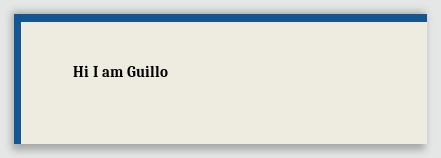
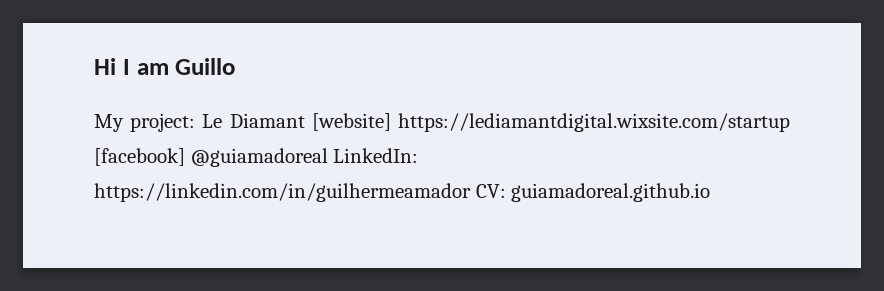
+ My project: Le Diamant [website] https://lediamantdigital.wixsite.com/startup [facebook] @guiamadoreal LinkedIn: https://linkedin.com/in/guilhermeamador CV: guiamadoreal.github.io

